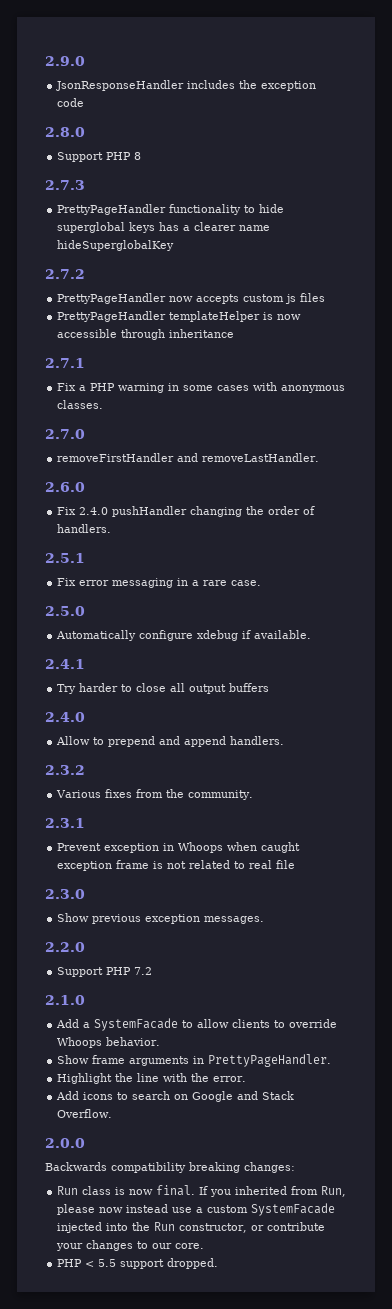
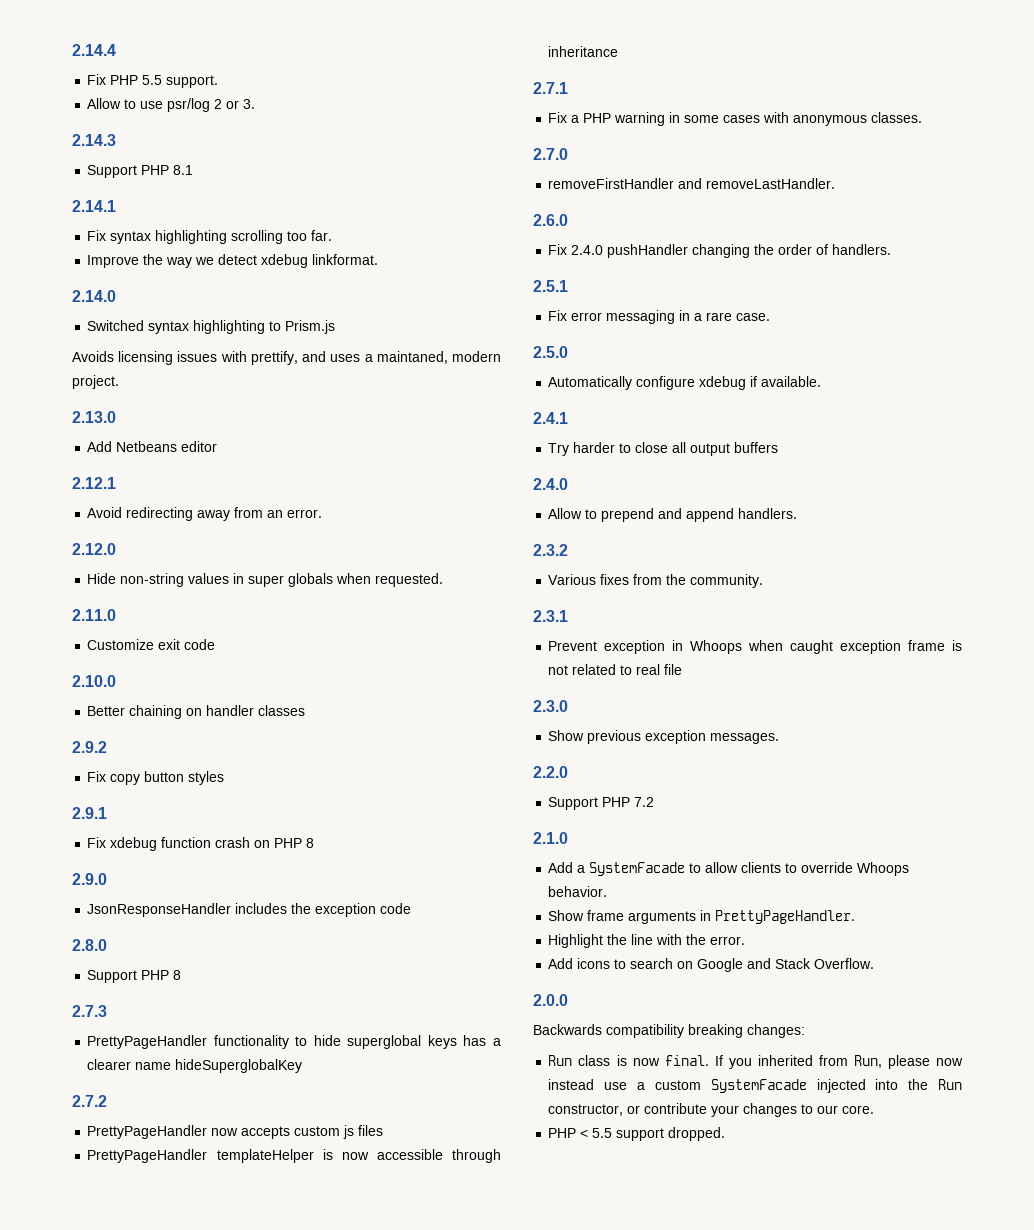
+ 2.14.4
+ Fix PHP 5.5 support.
+ Allow to use psr/log 2 or 3.
+ 2.14.3
+ Support PHP 8.1
+ 2.14.1
+ Fix syntax highlighting scrolling too far.
+ Improve the way we detect xdebug linkformat.
+ 2.14.0
+ Switched syntax highlighting to Prism.js
+ Avoids licensing issues with prettify, and uses a maintaned, modern project.
+ 2.13.0
+ Add Netbeans editor
+ 2.12.1
+ Avoid redirecting away from an error.
+ 2.12.0
+ Hide non-string values in super globals when requested.
+ 2.11.0
+ Customize exit code
+ 2.10.0
+ Better chaining on handler classes
+ 2.9.2
+ Fix copy button styles
+ 2.9.1
+ Fix xdebug function crash on PHP 8

